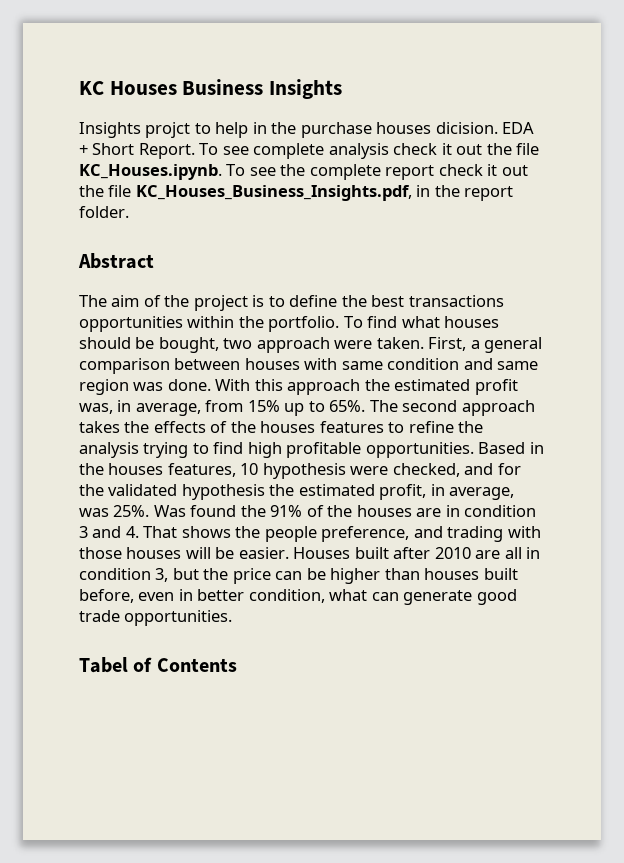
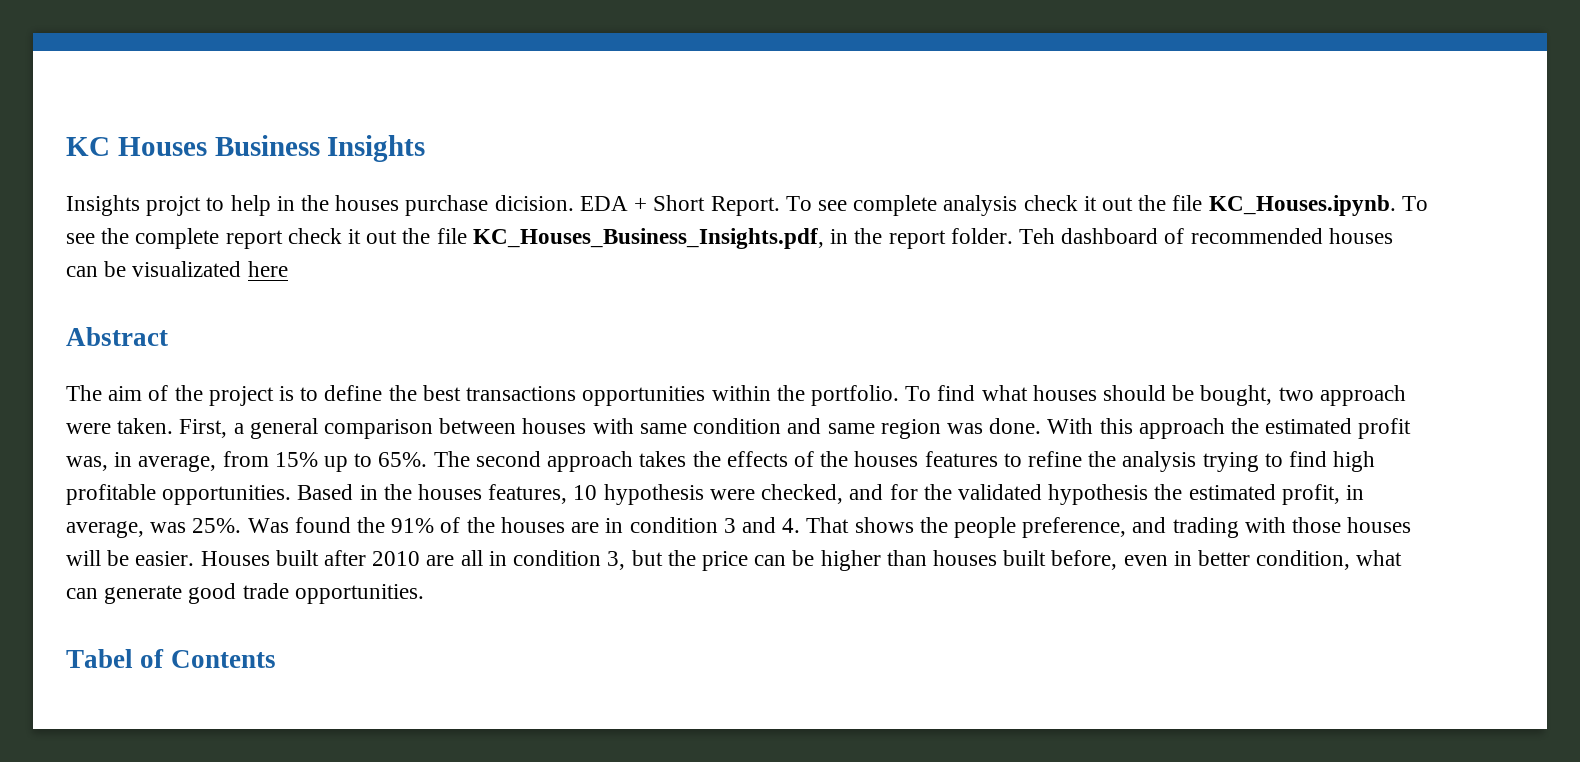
- Insights projct to help in the purchase houses dicision.
+ Insights projct to help in the houses purchase dicision.
+ Teh dashboard of recommended houses can be visualizated here

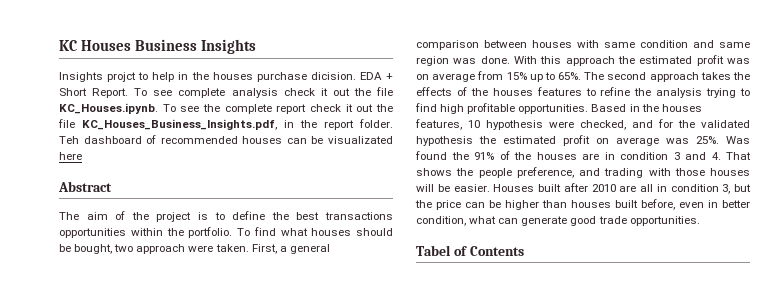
- With this approach the estimated profit was, in average, from 15% up to 65%.
+ With this approach the estimated profit was on average from 15% up to 65%.
- Based in the houses features, 10 hypothesis were checked, and for the validated hypothesis the estimated profit, in average, was 25%.
+ Based in the houses features, 10 hypothesis were checked, and for the validated hypothesis the estimated profit on average was 25%.

